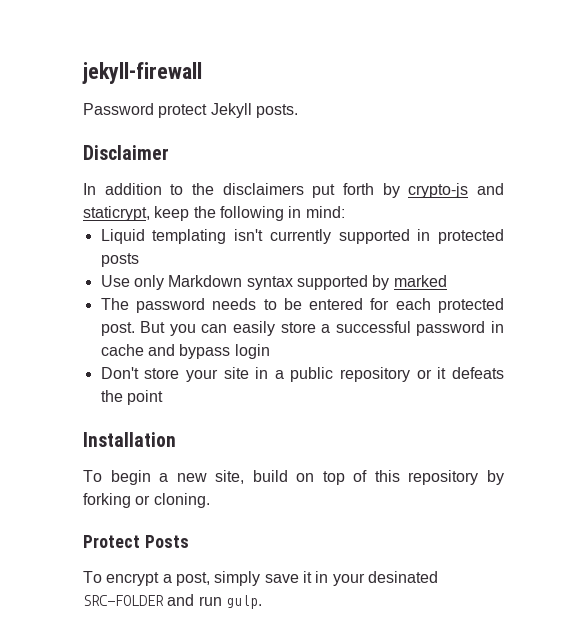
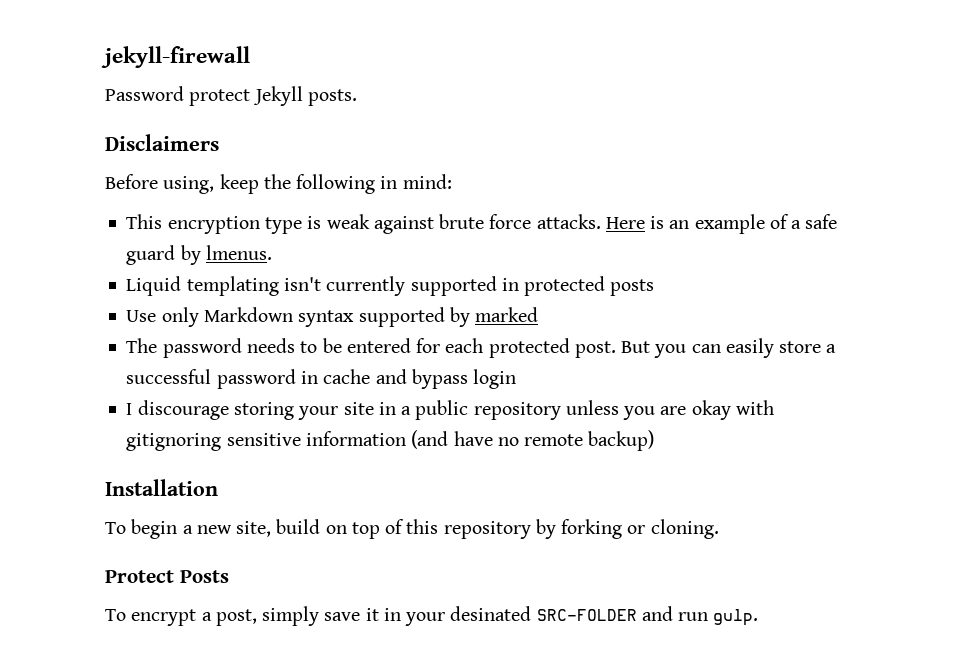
- Disclaimer
- In addition to the disclaimers put forth by crypto-js and staticrypt, keep the following in mind:
+ Disclaimers
+ Before using, keep the following in mind:
+ This encryption type is weak against brute force attacks. Here is an example of a safe guard by lmenus.
- Don't store your site in a public repository or it defeats the point
+ I discourage storing your site in a public repository unless you are okay with gitignoring sensitive information (and have no remote backup)

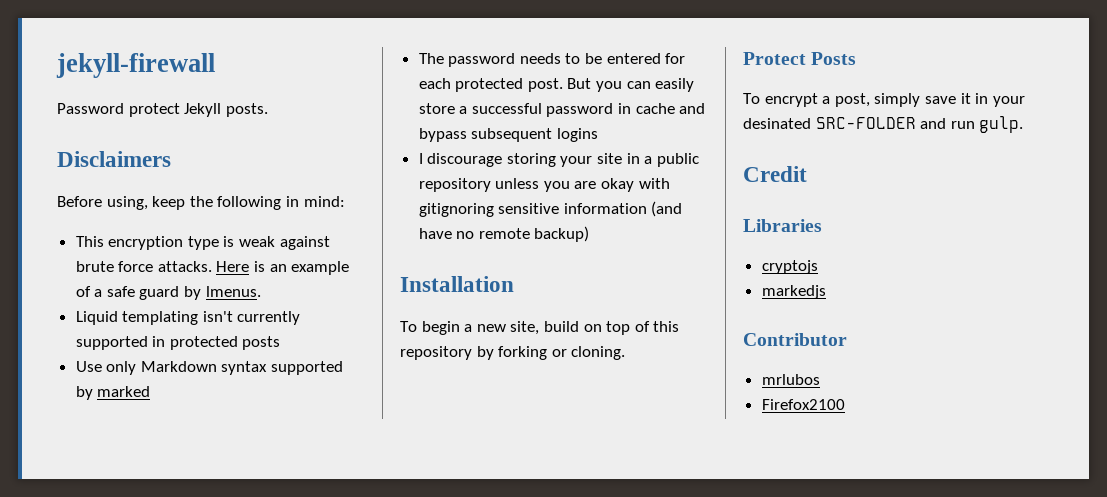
- But you can easily store a successful password in cache and bypass login
+ But you can easily store a successful password in cache and bypass subsequent logins
+ Credit
+ Libraries
+ cryptojs
+ markedjs
+ Contributor
+ mrlubos
+ Firefox2100

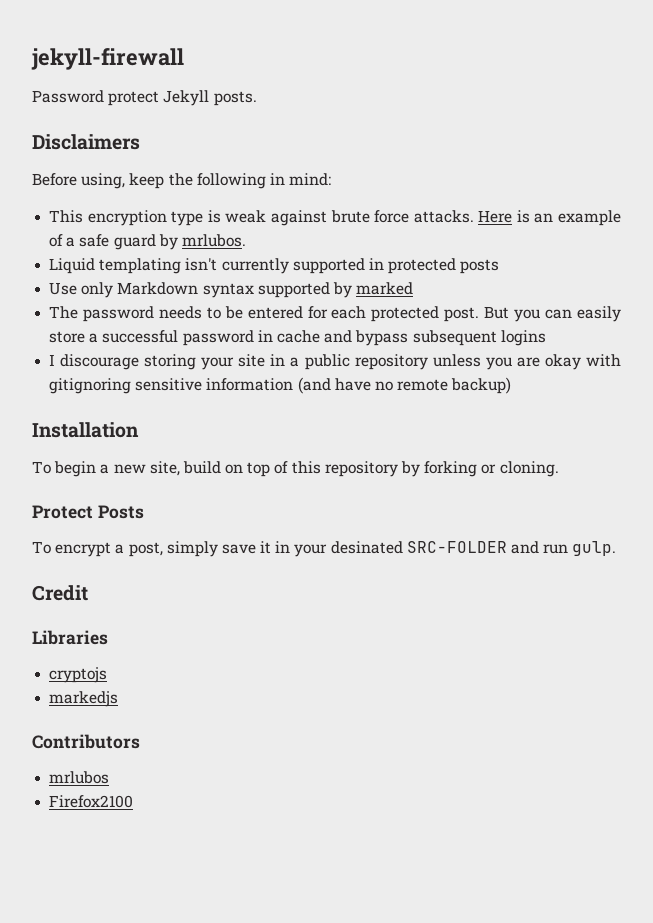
- Here is an example of a safe guard by lmenus.
+ Here is an example of a safe guard by mrlubos.
- Contributor
+ Contributors

